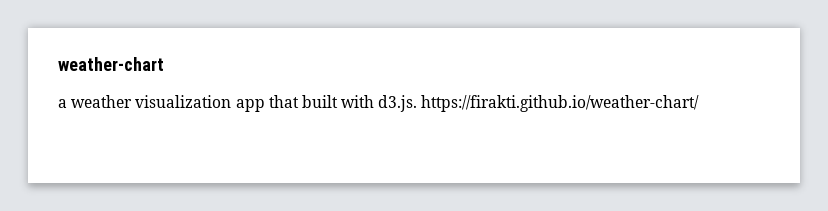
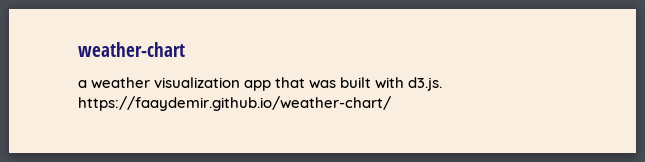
- a weather visualization app that built with d3.js. https://firakti.github.io/weather-chart/
+ a weather visualization app that was built with d3.js. https://faaydemir.github.io/weather-chart/

